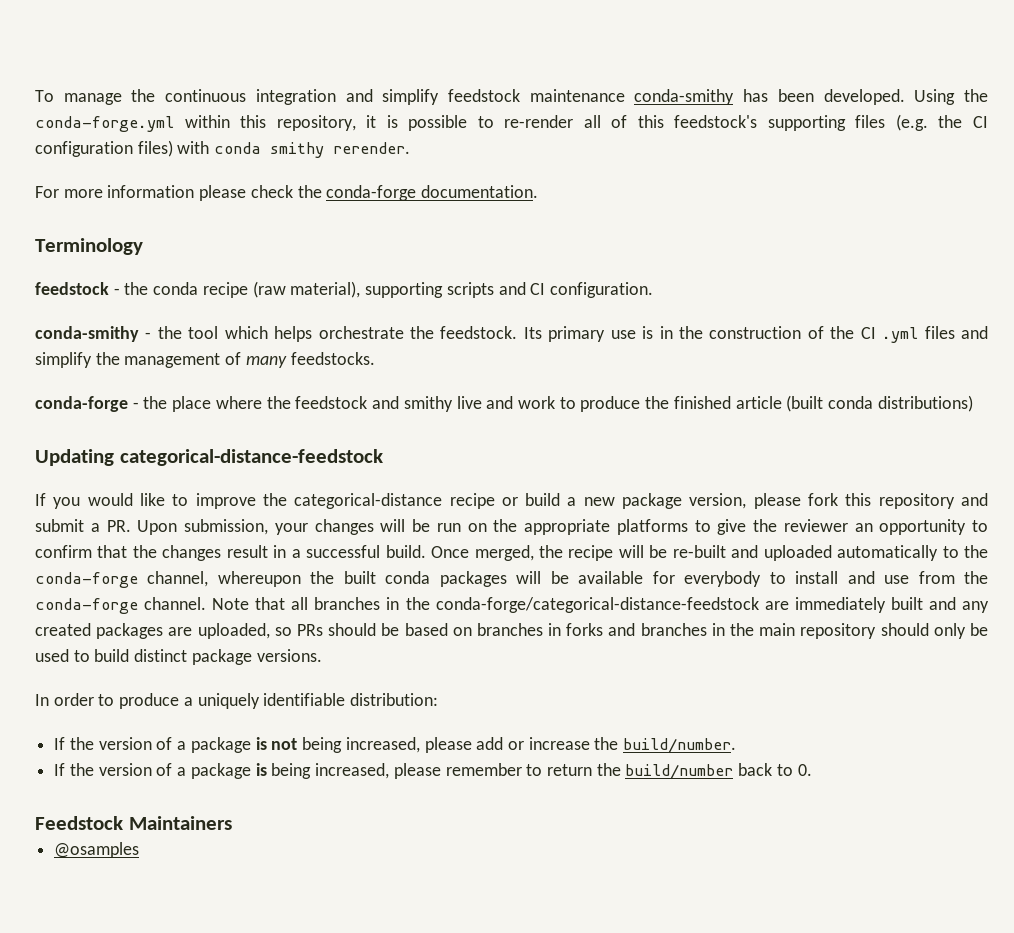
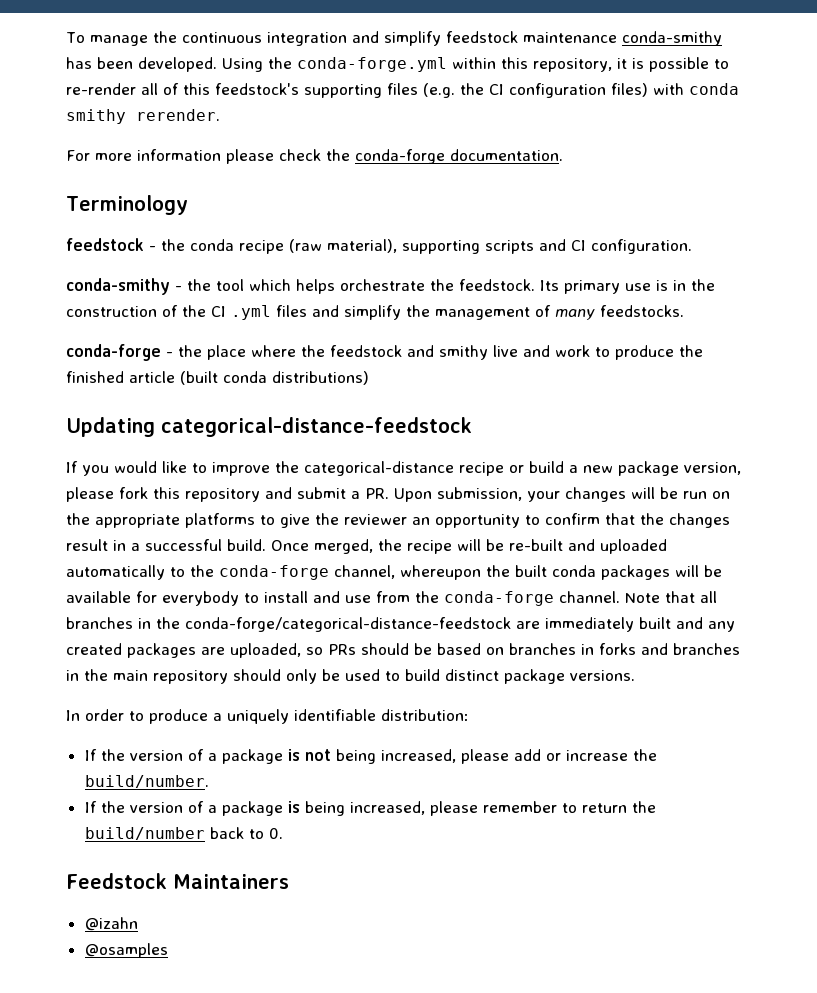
+ @izahn

